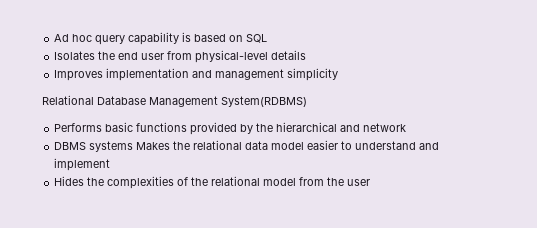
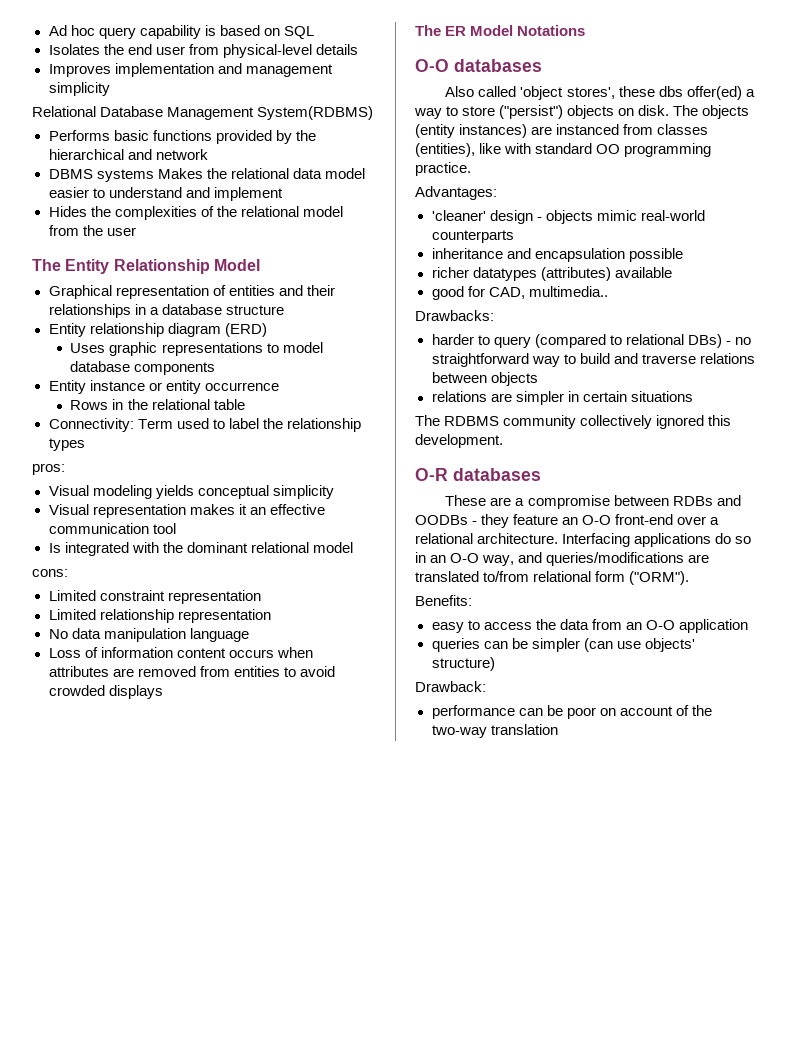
+ The Entity Relationship Model
+ Graphical representation of entities and their relationships in a database structure
+ Entity relationship diagram (ERD)
+ Uses graphic representations to model database components
+ Entity instance or entity occurrence
+ Rows in the relational table
+ Connectivity: Term used to label the relationship types
+ pros:
+ Visual modeling yields conceptual simplicity
+ Visual representation makes it an effective communication tool
+ Is integrated with the dominant relational model
+ cons:
+ Limited constraint representation
+ Limited relationship representation
+ No data manipulation language
+ Loss of information content occurs when attributes are removed from entities to avoid crowded displays
+ The ER Model Notations
+ O-O databases
+ Also called 'object stores', these dbs offer(ed) a way to store ("persist") objects on disk. The objects (entity instances) are instanced from classes (entities), like with standard OO programming practice.
+ Advantages:
+ 'cleaner' design - objects mimic real-world counterparts
+ inheritance and encapsulation possible
+ richer datatypes (attributes) available
+ good for CAD, multimedia..
+ Drawbacks:
+ harder to query (compared to relational DBs) - no straightforward way to build and traverse relations between objects
+ relations are simpler in certain situations
+ The RDBMS community collectively ignored this development.
+ O-R databases
+ These are a compromise between RDBs and OODBs - they feature an O-O front-end over a relational architecture. Interfacing applications do so in an O-O way, and queries/modifications are translated to/from relational form ("ORM").
+ Benefits:
+ easy to access the data from an O-O application
+ queries can be simpler (can use objects' structure)
+ Drawback:
+ performance can be poor on account of the two-way translation

